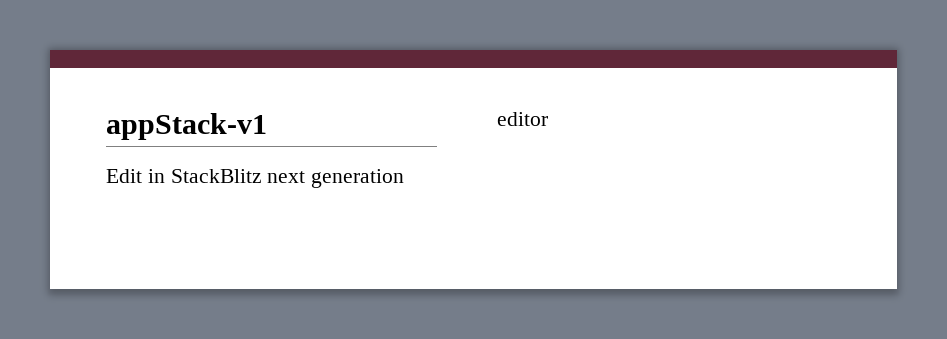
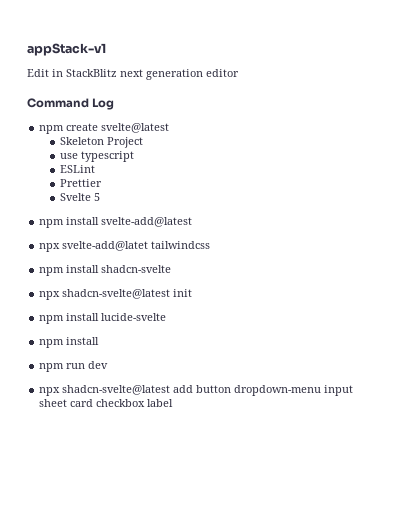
+ Command Log
+ npm create svelte@latest
+ Skeleton Project
+ use typescript
+ ESLint
+ Prettier
+ Svelte 5
+ npm install svelte-add@latest
+ npx svelte-add@latet tailwindcss
+ npm install shadcn-svelte
+ npx shadcn-svelte@latest init
+ npm install lucide-svelte
+ npm install
+ npm run dev
+ npx shadcn-svelte@latest add button dropdown-menu input sheet card checkbox label

